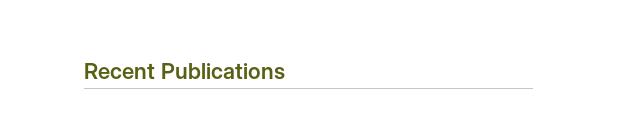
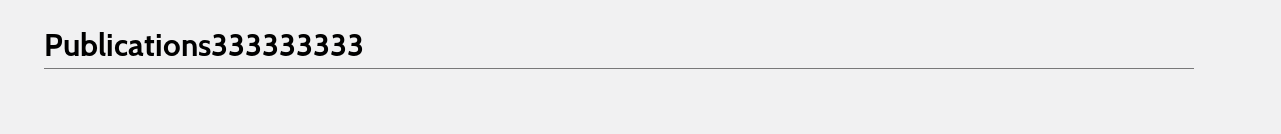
- Recent Publications
+ Publications333333333

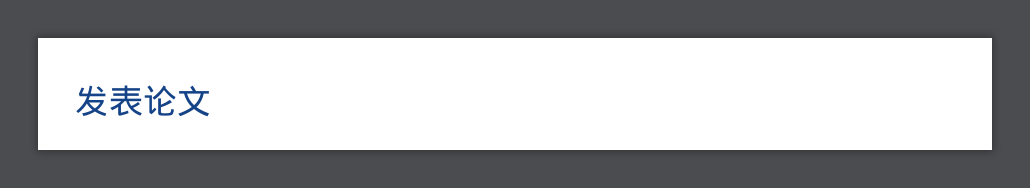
- Publications333333333
+ 发表论文

